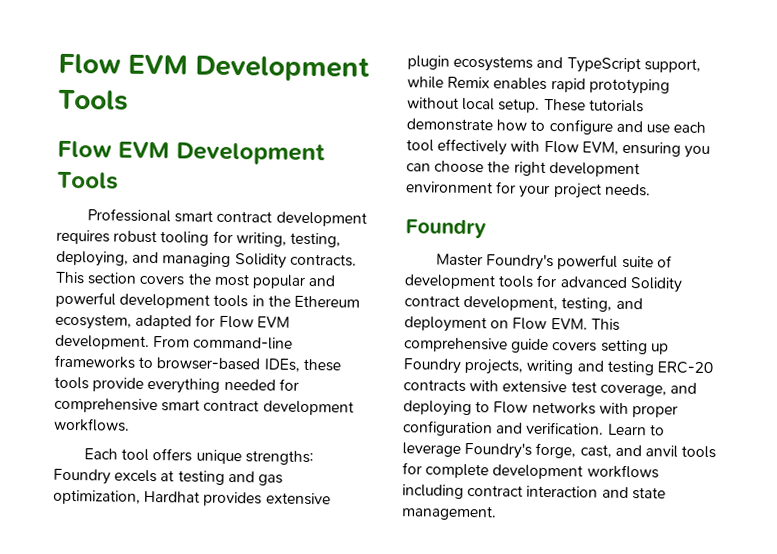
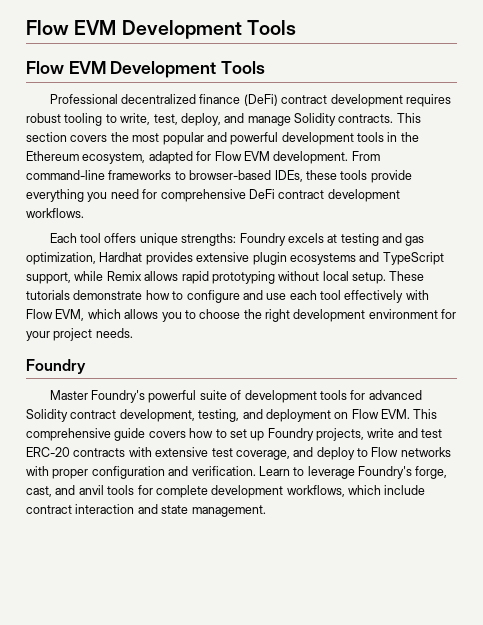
- Professional smart contract development requires robust tooling for writing, testing, deploying, and managing Solidity contracts.
+ Professional decentralized finance (DeFi) contract development requires robust tooling to write, test, deploy, and manage Solidity contracts.
- From command-line frameworks to browser-based IDEs, these tools provide everything needed for comprehensive smart contract development workflows.
+ From command-line frameworks to browser-based IDEs, these tools provide everything you need for comprehensive DeFi contract development workflows.
- Each tool offers unique strengths: Foundry excels at testing and gas optimization, Hardhat provides extensive plugin ecosystems and TypeScript support, while Remix enables rapid prototyping without local setup.
+ Each tool offers unique strengths: Foundry excels at testing and gas optimization, Hardhat provides extensive plugin ecosystems and TypeScript support, while Remix allows rapid prototyping without local setup.
- These tutorials demonstrate how to configure and use each tool effectively with Flow EVM, ensuring you can choose the right development environment for your project needs.
+ These tutorials demonstrate how to configure and use each tool effectively with Flow EVM, which allows you to choose the right development environment for your project needs.
- Master Foundry's powerful suite of development tools for advanced Solidity contract development, testing, and deployment on Flow EVM. This comprehensive guide covers setting up Foundry projects, writing and testing ERC-20 contracts with extensive test coverage, and deploying to Flow networks with proper configuration and verification.
+ Master Foundry's powerful suite of development tools for advanced Solidity contract development, testing, and deployment on Flow EVM. This comprehensive guide covers how to set up Foundry projects, write and test ERC-20 contracts with extensive test coverage, and deploy to Flow networks with proper configuration and verification.
- Learn to leverage Foundry's forge, cast, and anvil tools for complete development workflows including contract interaction and state management.
+ Learn to leverage Foundry's forge, cast, and anvil tools for complete development workflows, which include contract interaction and state management.

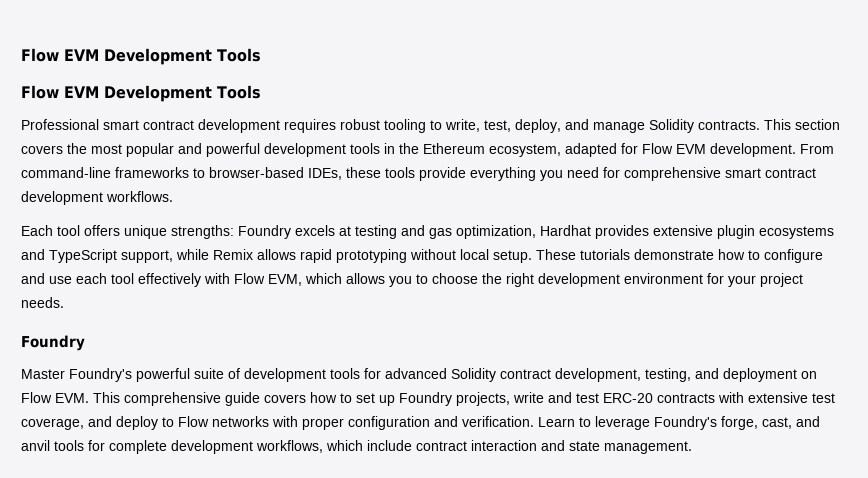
- Professional decentralized finance (DeFi) contract development requires robust tooling to write, test, deploy, and manage Solidity contracts.
+ Professional smart contract development requires robust tooling to write, test, deploy, and manage Solidity contracts.
- From command-line frameworks to browser-based IDEs, these tools provide everything you need for comprehensive DeFi contract development workflows.
+ From command-line frameworks to browser-based IDEs, these tools provide everything you need for comprehensive smart contract development workflows.

